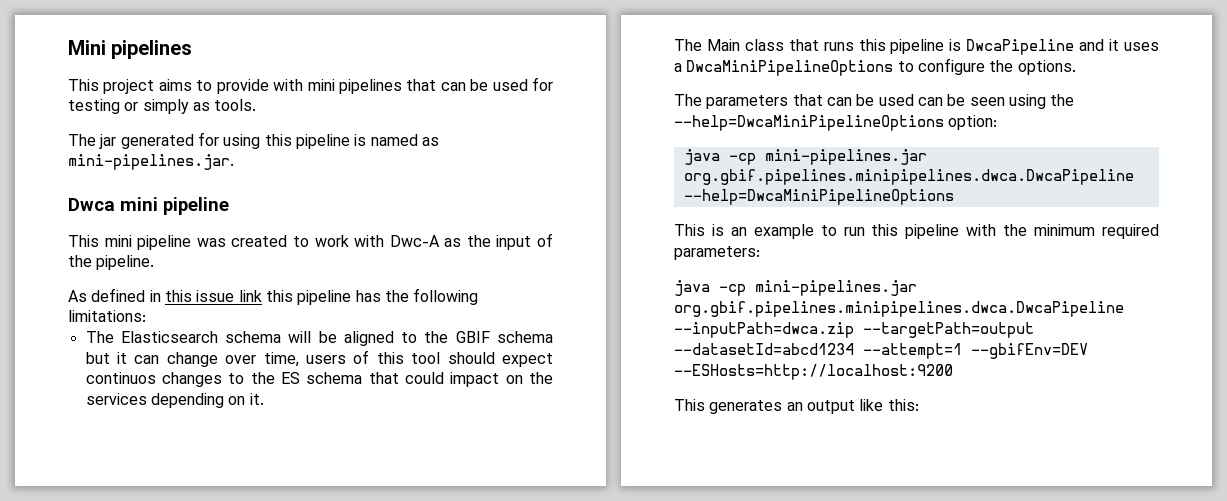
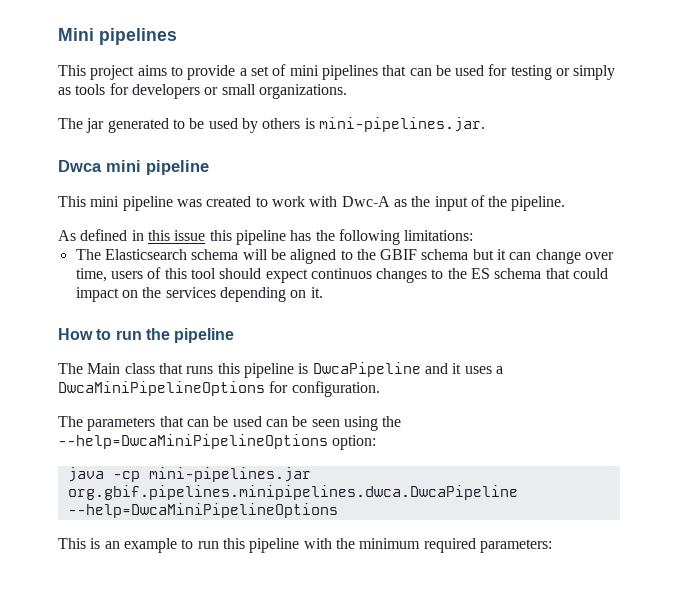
- This project aims to provide with mini pipelines that can be used for testing or simply as tools.
- The jar generated for using this pipeline is named as mini-pipelines.jar.
+ This project aims to provide a set of mini pipelines that can be used for testing or simply as tools for developers or small organizations.
+ The jar generated to be used by others is mini-pipelines.jar.
- As defined in this issue link this pipeline has the following limitations:
+ As defined in this issue this pipeline has the following limitations:
+ How to run the pipeline
- The Main class that runs this pipeline is DwcaPipeline and it uses a DwcaMiniPipelineOptions to configure the options.
+ The Main class that runs this pipeline is DwcaPipeline and it uses a DwcaMiniPipelineOptions for configuration.
- java -cp mini-pipelines.jar org.gbif.pipelines.minipipelines.dwca.DwcaPipeline --inputPath=dwca.zip --targetPath=output --datasetId=abcd1234 --attempt=1 --gbifEnv=DEV --ESHosts=http://localhost:9200
- This generates an output like this:

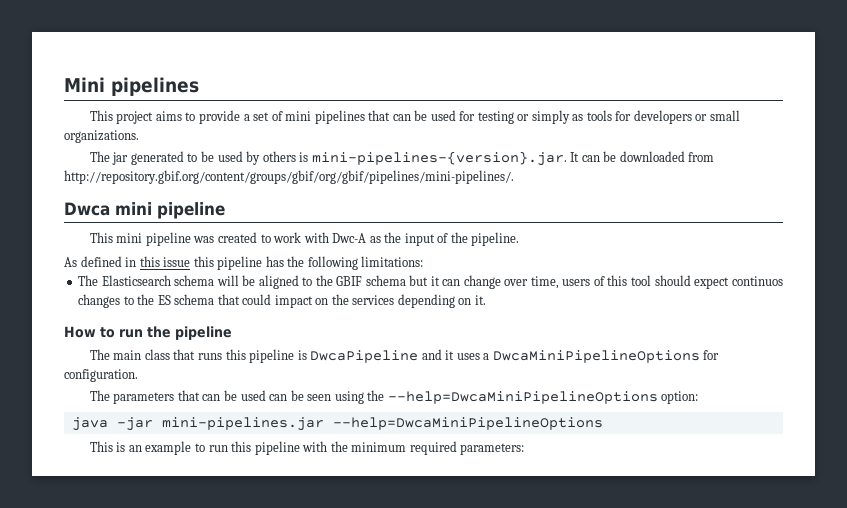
- The jar generated to be used by others is mini-pipelines.jar.
+ The jar generated to be used by others is mini-pipelines-{version}.jar. It can be downloaded from http://repository.gbif.org/content/groups/gbif/org/gbif/pipelines/mini-pipelines/.
- The Main class that runs this pipeline is DwcaPipeline and it uses a DwcaMiniPipelineOptions for configuration.
+ The main class that runs this pipeline is DwcaPipeline and it uses a DwcaMiniPipelineOptions for configuration.
- java -cp mini-pipelines.jar org.gbif.pipelines.minipipelines.dwca.DwcaPipeline --help=DwcaMiniPipelineOptions
+ java -jar mini-pipelines.jar --help=DwcaMiniPipelineOptions

